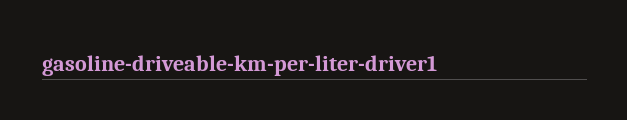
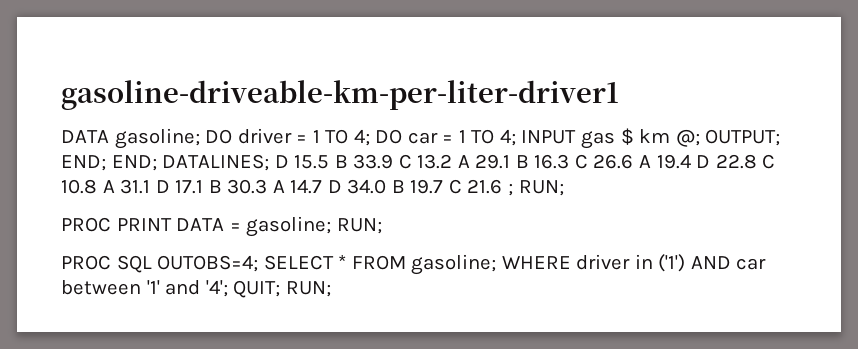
+ DATA gasoline; DO driver = 1 TO 4; DO car = 1 TO 4; INPUT gas $ km @; OUTPUT; END; END; DATALINES; D 15.5 B 33.9 C 13.2 A 29.1 B 16.3 C 26.6 A 19.4 D 22.8 C 10.8 A 31.1 D 17.1 B 30.3 A 14.7 D 34.0 B 19.7 C 21.6 ; RUN;
+ PROC PRINT DATA = gasoline; RUN;
+ PROC SQL OUTOBS=4; SELECT * FROM gasoline; WHERE driver in ('1') AND car between '1' and '4'; QUIT; RUN;

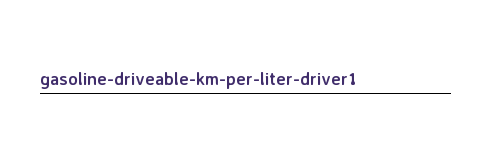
- DATA gasoline; DO driver = 1 TO 4; DO car = 1 TO 4; INPUT gas $ km @; OUTPUT; END; END; DATALINES; D 15.5 B 33.9 C 13.2 A 29.1 B 16.3 C 26.6 A 19.4 D 22.8 C 10.8 A 31.1 D 17.1 B 30.3 A 14.7 D 34.0 B 19.7 C 21.6 ; RUN;
- PROC PRINT DATA = gasoline; RUN;
- PROC SQL OUTOBS=4; SELECT * FROM gasoline; WHERE driver in ('1') AND car between '1' and '4'; QUIT; RUN;

